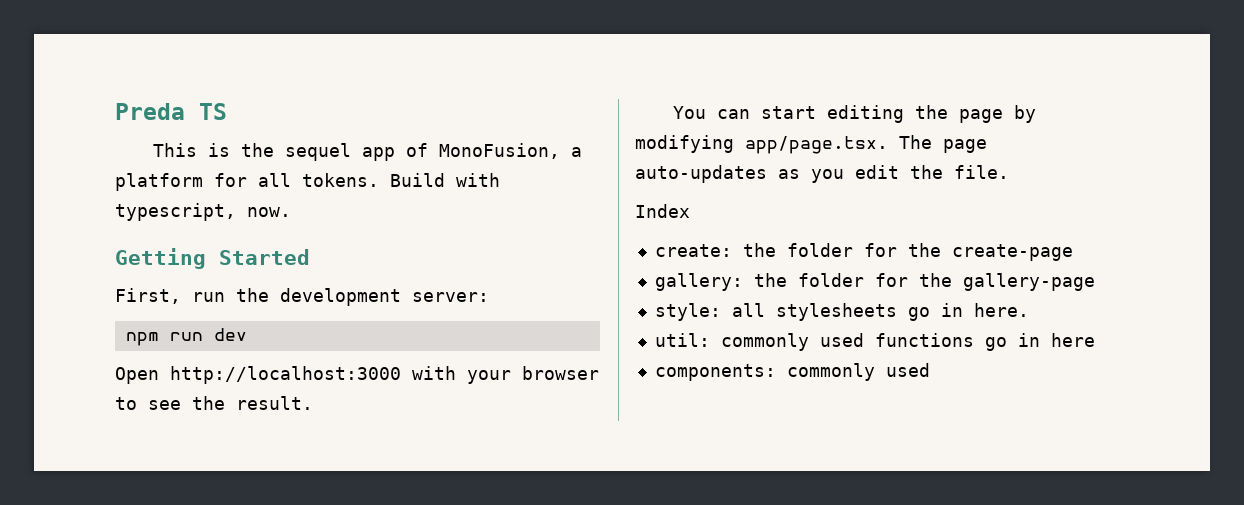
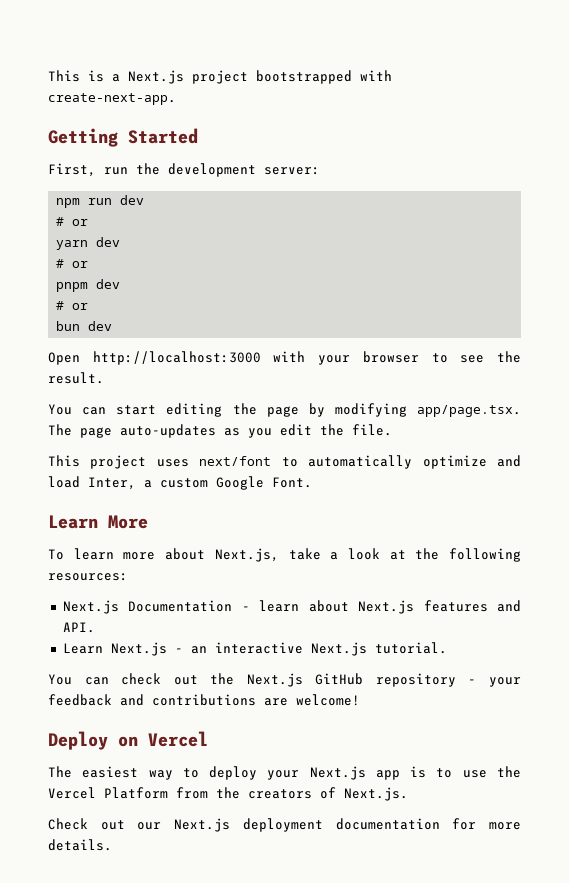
- Preda TS
- This is the sequel app of MonoFusion, a platform for all tokens. Build with typescript, now.
+ This is a Next.js project bootstrapped with create-next-app.
  npm run dev
+ # or
+ yarn dev
+ # or
+ pnpm dev
+ # or
+ bun dev
- Index
- create: the folder for the create-page
- gallery: the folder for the gallery-page
- style: all stylesheets go in here.
- util: commonly used functions go in here
- components: commonly used
+ This project uses next/font to automatically optimize and load Inter, a custom Google Font.
+ Learn More
+ To learn more about Next.js, take a look at the following resources:
+ Next.js Documentation - learn about Next.js features and API.
+ Learn Next.js - an interactive Next.js tutorial.
+ You can check out the Next.js GitHub repository - your feedback and contributions are welcome!
+ Deploy on Vercel
+ The easiest way to deploy your Next.js app is to use the Vercel Platform from the creators of Next.js.
+ Check out our Next.js deployment documentation for more details.

